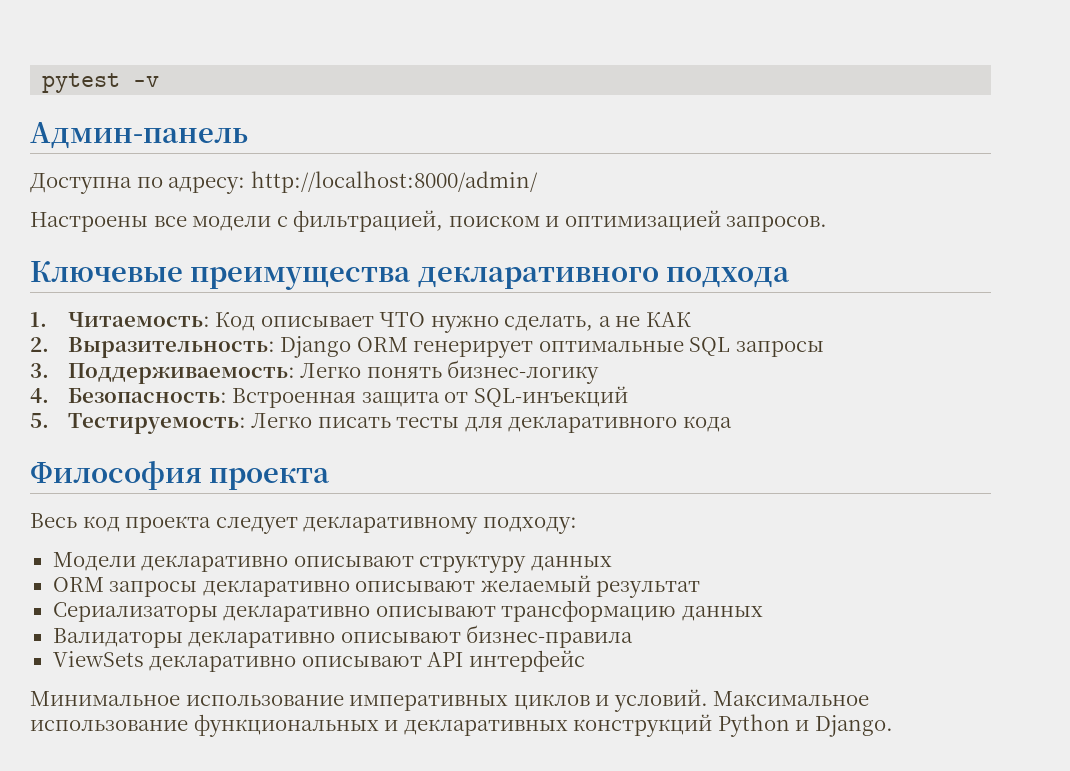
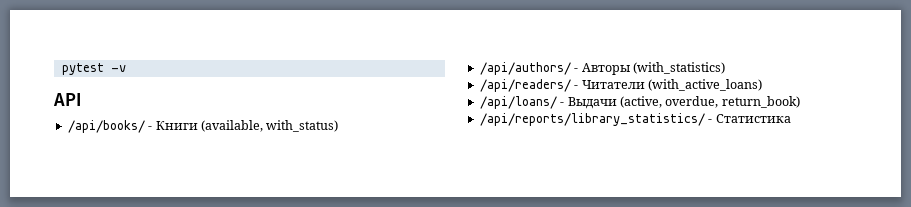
- Админ-панель
- Доступна по адресу: http://localhost:8000/admin/
- Настроены все модели с фильтрацией, поиском и оптимизацией запросов.
- Ключевые преимущества декларативного подхода
- 1. Читаемость: Код описывает ЧТО нужно сделать, а не КАК
- 2. Выразительность: Django ORM генерирует оптимальные SQL запросы
- 3. Поддерживаемость: Легко понять бизнес-логику
- 4. Безопасность: Встроенная защита от SQL-инъекций
- 5. Тестируемость: Легко писать тесты для декларативного кода
- Философия проекта
- Весь код проекта следует декларативному подходу:
- Модели декларативно описывают структуру данных
- ORM запросы декларативно описывают желаемый результат
- Сериализаторы декларативно описывают трансформацию данных
- Валидаторы декларативно описывают бизнес-правила
- ViewSets декларативно описывают API интерфейс
- Минимальное использование императивных циклов и условий. Максимальное использование функциональных и декларативных конструкций Python и Django.
+ API
+ /api/books/ - Книги (available, with_status)
+ /api/authors/ - Авторы (with_statistics)
+ /api/readers/ - Читатели (with_active_loans)
+ /api/loans/ - Выдачи (active, overdue, return_book)
+ /api/reports/library_statistics/ - Статистика

